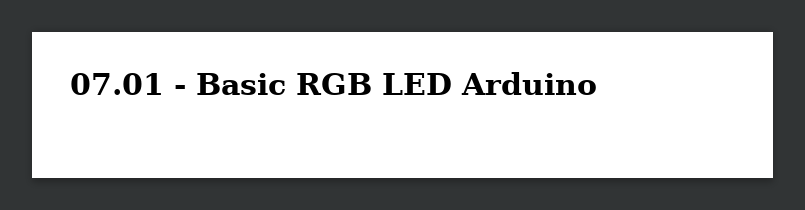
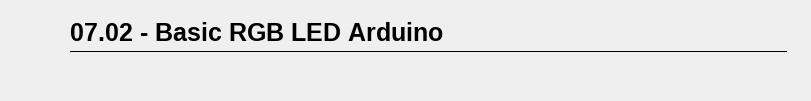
- 07.01 - Basic RGB LED Arduino
+ 07.02 - Basic RGB LED Arduino

